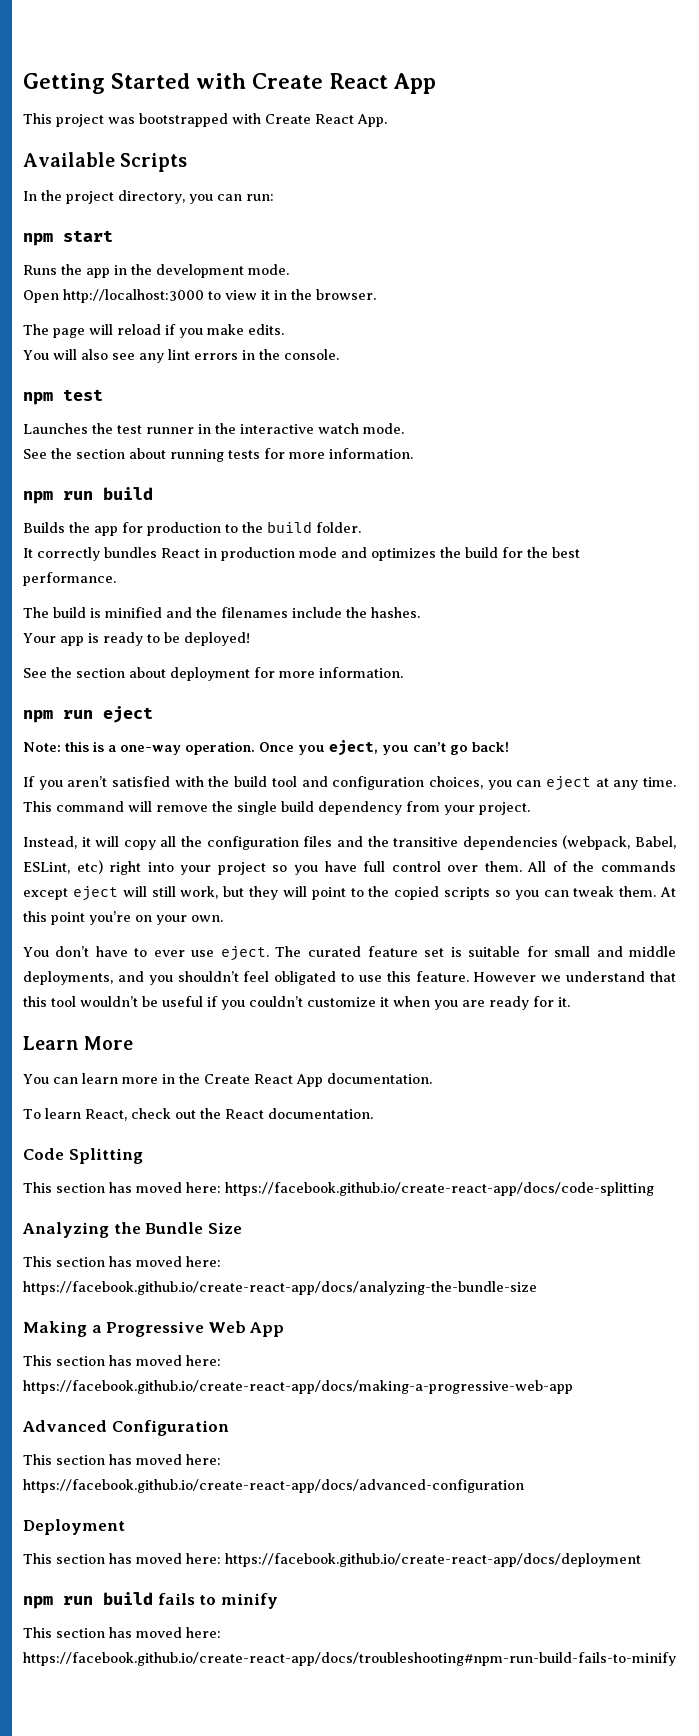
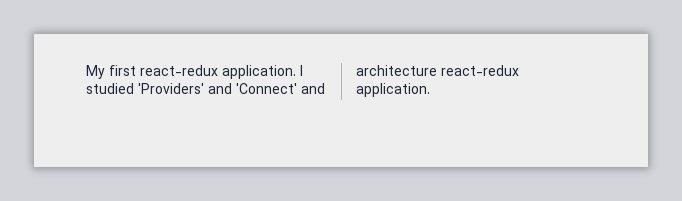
- Getting Started with Create React App
- This project was bootstrapped with Create React App.
- Available Scripts
- In the project directory, you can run:
- npm start
- Runs the app in the development mode.
- Open http://localhost:3000 to view it in the browser.
- The page will reload if you make edits.
- You will also see any lint errors in the console.
- npm test
- Launches the test runner in the interactive watch mode.
- See the section about running tests for more information.
- npm run build
- Builds the app for production to the build folder.
- It correctly bundles React in production mode and optimizes the build for the best performance.
- The build is minified and the filenames include the hashes.
- Your app is ready to be deployed!
- See the section about deployment for more information.
- npm run eject
- Note: this is a one-way operation. Once you eject, you can’t go back!
- If you aren’t satisfied with the build tool and configuration choices, you can eject at any time. This command will remove the single build dependency from your project.
- Instead, it will copy all the configuration files and the transitive dependencies (webpack, Babel, ESLint, etc) right into your project so you have full control over them. All of the commands except eject will still work, but they will point to the copied scripts so you can tweak them. At this point you’re on your own.
- You don’t have to ever use eject. The curated feature set is suitable for small and middle deployments, and you shouldn’t feel obligated to use this feature. However we understand that this tool wouldn’t be useful if you couldn’t customize it when you are ready for it.
- Learn More
- You can learn more in the Create React App documentation.
- To learn React, check out the React documentation.
- Code Splitting
- This section has moved here: https://facebook.github.io/create-react-app/docs/code-splitting
- Analyzing the Bundle Size
- This section has moved here: https://facebook.github.io/create-react-app/docs/analyzing-the-bundle-size
- Making a Progressive Web App
- This section has moved here: https://facebook.github.io/create-react-app/docs/making-a-progressive-web-app
- Advanced Configuration
- This section has moved here: https://facebook.github.io/create-react-app/docs/advanced-configuration
- Deployment
- This section has moved here: https://facebook.github.io/create-react-app/docs/deployment
- npm run build fails to minify
- This section has moved here: https://facebook.github.io/create-react-app/docs/troubleshooting#npm-run-build-fails-to-minify
+ My first react-redux application. I studied 'Providers' and 'Connect' and architecture react-redux application.

